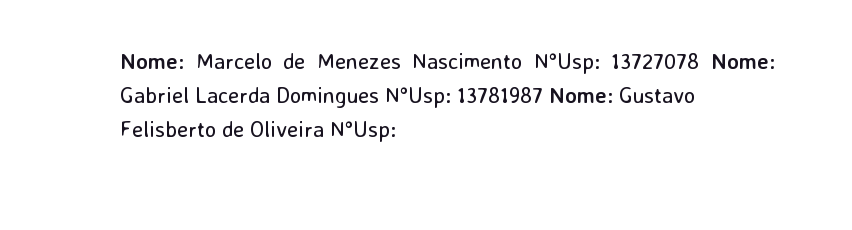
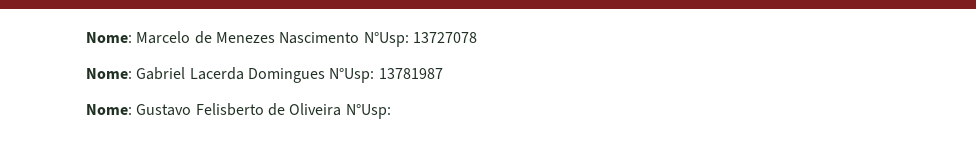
- Nome: Marcelo de Menezes Nascimento N°Usp: 13727078 Nome: Gabriel Lacerda Domingues N°Usp: 13781987 Nome: Gustavo Felisberto de Oliveira N°Usp:
+ Nome: Marcelo de Menezes Nascimento N°Usp: 13727078
+ Nome: Gabriel Lacerda Domingues N°Usp: 13781987
+ Nome: Gustavo Felisberto de Oliveira N°Usp:

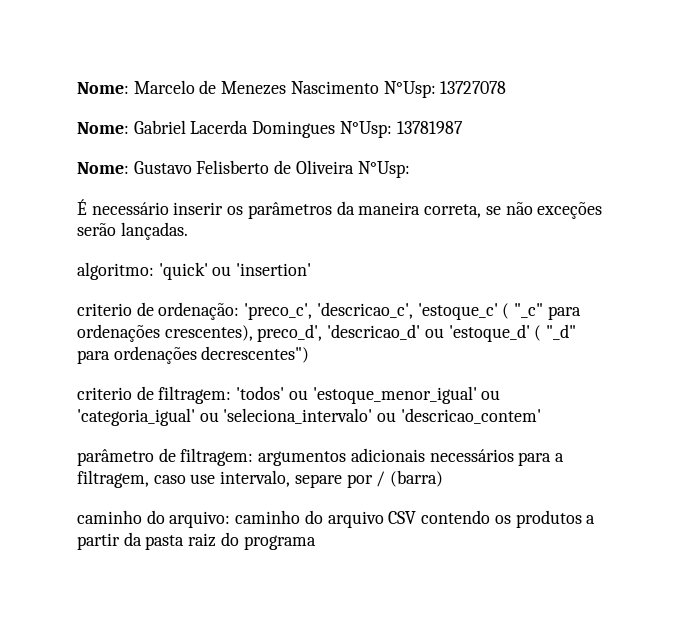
+ É necessário inserir os parâmetros da maneira correta, se não exceções serão lançadas.
+ algoritmo: 'quick' ou 'insertion'
+ criterio de ordenação: 'preco_c', 'descricao_c', 'estoque_c' ( "_c" para ordenações crescentes), preco_d', 'descricao_d' ou 'estoque_d' ( "_d" para ordenações decrescentes")
+ criterio de filtragem: 'todos' ou 'estoque_menor_igual' ou 'categoria_igual' ou 'seleciona_intervalo' ou 'descricao_contem'
+ parâmetro de filtragem: argumentos adicionais necessários para a filtragem, caso use intervalo, separe por / (barra)
+ caminho do arquivo: caminho do arquivo CSV contendo os produtos a partir da pasta raiz do programa

